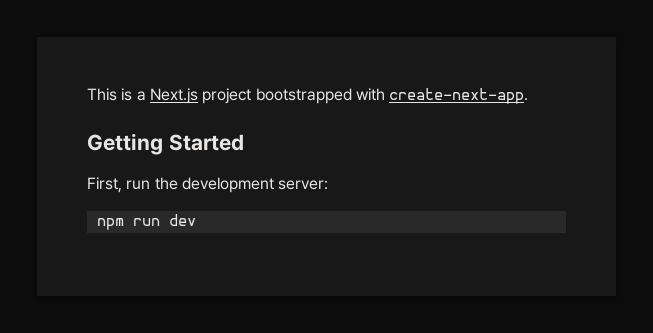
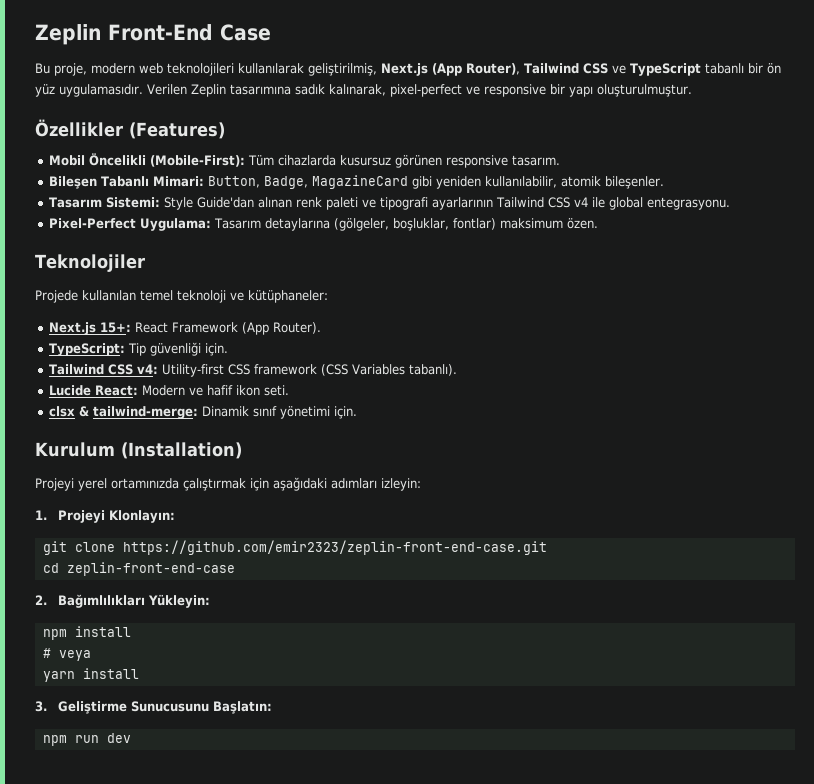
- This is a Next.js project bootstrapped with create-next-app.
- Getting Started
- First, run the development server:
+ Zeplin Front-End Case
+ Bu proje, modern web teknolojileri kullanılarak geliştirilmiş, Next.js (App Router), Tailwind CSS ve TypeScript tabanlı bir ön yüz uygulamasıdır. Verilen Zeplin tasarımına sadık kalınarak, pixel-perfect ve responsive bir yapı oluşturulmuştur.
+ Özellikler (Features)
+ Mobil Öncelikli (Mobile-First): Tüm cihazlarda kusursuz görünen responsive tasarım.
+ Bileşen Tabanlı Mimari: Button, Badge, MagazineCard gibi yeniden kullanılabilir, atomik bileşenler.
+ Tasarım Sistemi: Style Guide'dan alınan renk paleti ve tipografi ayarlarının Tailwind CSS v4 ile global entegrasyonu.
+ Pixel-Perfect Uygulama: Tasarım detaylarına (gölgeler, boşluklar, fontlar) maksimum özen.
+ Teknolojiler
+ Projede kullanılan temel teknoloji ve kütüphaneler:
+ Next.js 15+: React Framework (App Router).
+ TypeScript: Tip güvenliği için.
+ Tailwind CSS v4: Utility-first CSS framework (CSS Variables tabanlı).
+ Lucide React: Modern ve hafif ikon seti.
+ clsx & tailwind-merge: Dinamik sınıf yönetimi için.
+ Kurulum (Installation)
+ Projeyi yerel ortamınızda çalıştırmak için aşağıdaki adımları izleyin:
+ 1. Projeyi Klonlayın:
+ git clone https://github.com/emir2323/zeplin-front-end-case.git
+ cd zeplin-front-end-case
+ 2. Bağımlılıkları Yükleyin:
+ npm install
+ # veya
+ yarn install
+ 3. Geliştirme Sunucusunu Başlatın:

